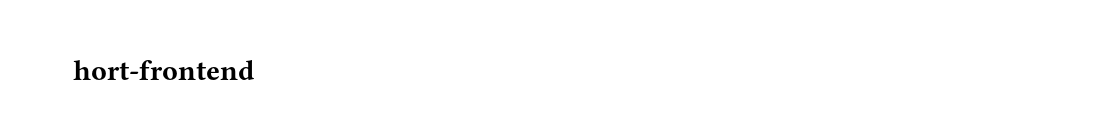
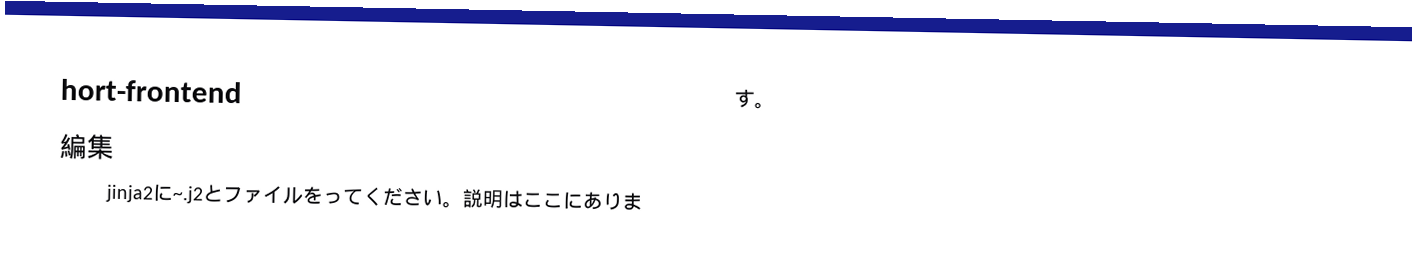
+ 編集
+ jinja2に~.j2とファイルをってください。説明はここにあります。

